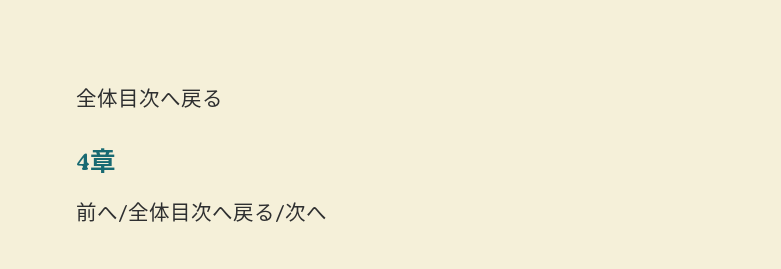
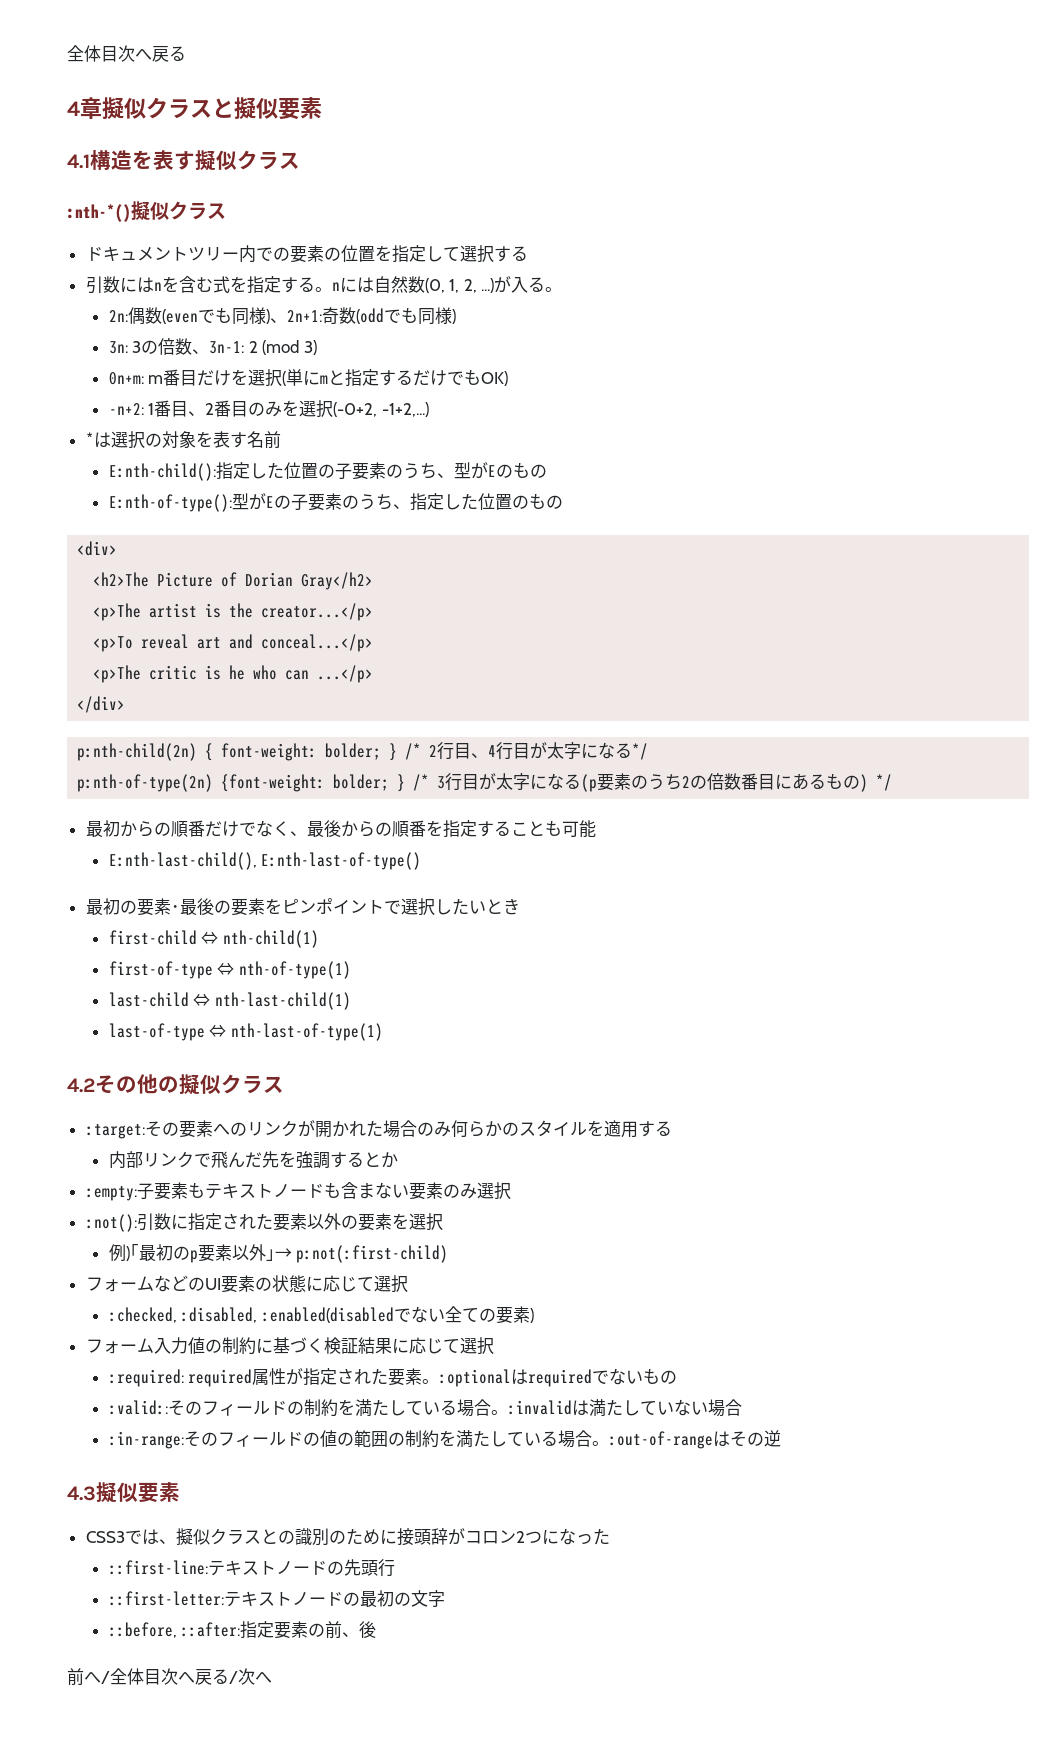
- 4章
+ 4章擬似クラスと擬似要素
+ 4.1構造を表す擬似クラス
+ :nth-*()擬似クラス
+ ドキュメントツリー内での要素の位置を指定して選択する
+ 引数にはnを含む式を指定する。nには自然数(0, 1, 2, ...)が入る。
+ 2n:偶数(evenでも同様)、2n+1:奇数(oddでも同様)
+ 3n: 3の倍数、3n-1: 2 (mod 3)
+ 0n+m: m番目だけを選択(単にmと指定するだけでもOK)
+ -n+2: 1番目、2番目のみを選択(-0+2, -1+2,...)
+ *は選択の対象を表す名前
+ E:nth-child():指定した位置の子要素のうち、型がEのもの
+ E:nth-of-type():型がEの子要素のうち、指定した位置のもの
+ <div>
+ <h2>The Picture of Dorian Gray</h2>
+ <p>The artist is the creator...</p>
+ <p>To reveal art and conceal...</p>
+ <p>The critic is he who can ...</p>
+ </div>
+ p:nth-child(2n) { font-weight: bolder; } /* 2行目、4行目が太字になる*/
+ p:nth-of-type(2n) {font-weight: bolder; } /* 3行目が太字になる(p要素のうち2の倍数番目にあるもの) */
+ 最初からの順番だけでなく、最後からの順番を指定することも可能
+ E:nth-last-child(), E:nth-last-of-type()
+ 最初の要素･最後の要素をピンポイントで選択したいとき
+ first-child ⇔ nth-child(1)
+ first-of-type ⇔ nth-of-type(1)
+ last-child ⇔ nth-last-child(1)
+ last-of-type ⇔ nth-last-of-type(1)
+ 4.2その他の擬似クラス
+ :target:その要素へのリンクが開かれた場合のみ何らかのスタイルを適用する
+ 内部リンクで飛んだ先を強調するとか
+ :empty:子要素もテキストノードも含まない要素のみ選択
+ :not():引数に指定された要素以外の要素を選択
+ 例)｢最初のp要素以外｣→ p:not(:first-child)
+ フォームなどのUI要素の状態に応じて選択
+ :checked, :disabled, :enabled(disabledでない全ての要素)
+ フォーム入力値の制約に基づく検証結果に応じて選択
+ :required: required属性が指定された要素。:optionalはrequiredでないもの
+ :valid::そのフィールドの制約を満たしている場合。:invalidは満たしていない場合
+ :in-range:そのフィールドの値の範囲の制約を満たしている場合。:out-of-rangeはその逆
+ 4.3擬似要素
+ CSS3では、擬似クラスとの識別のために接頭辞がコロン2つになった
+ ::first-line:テキストノードの先頭行
+ ::first-letter:テキストノードの最初の文字
+ ::before, ::after:指定要素の前、後

